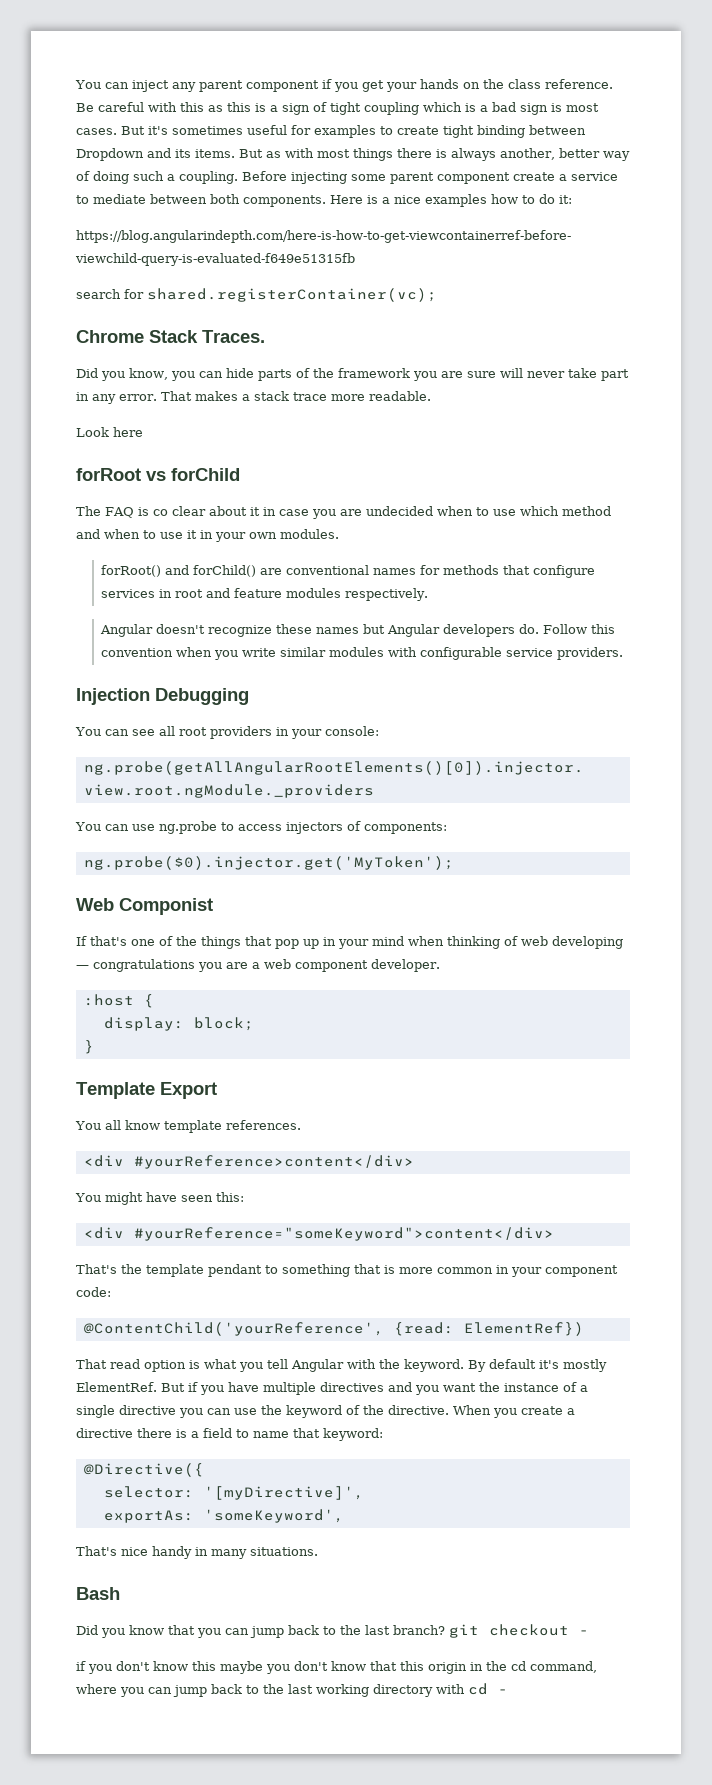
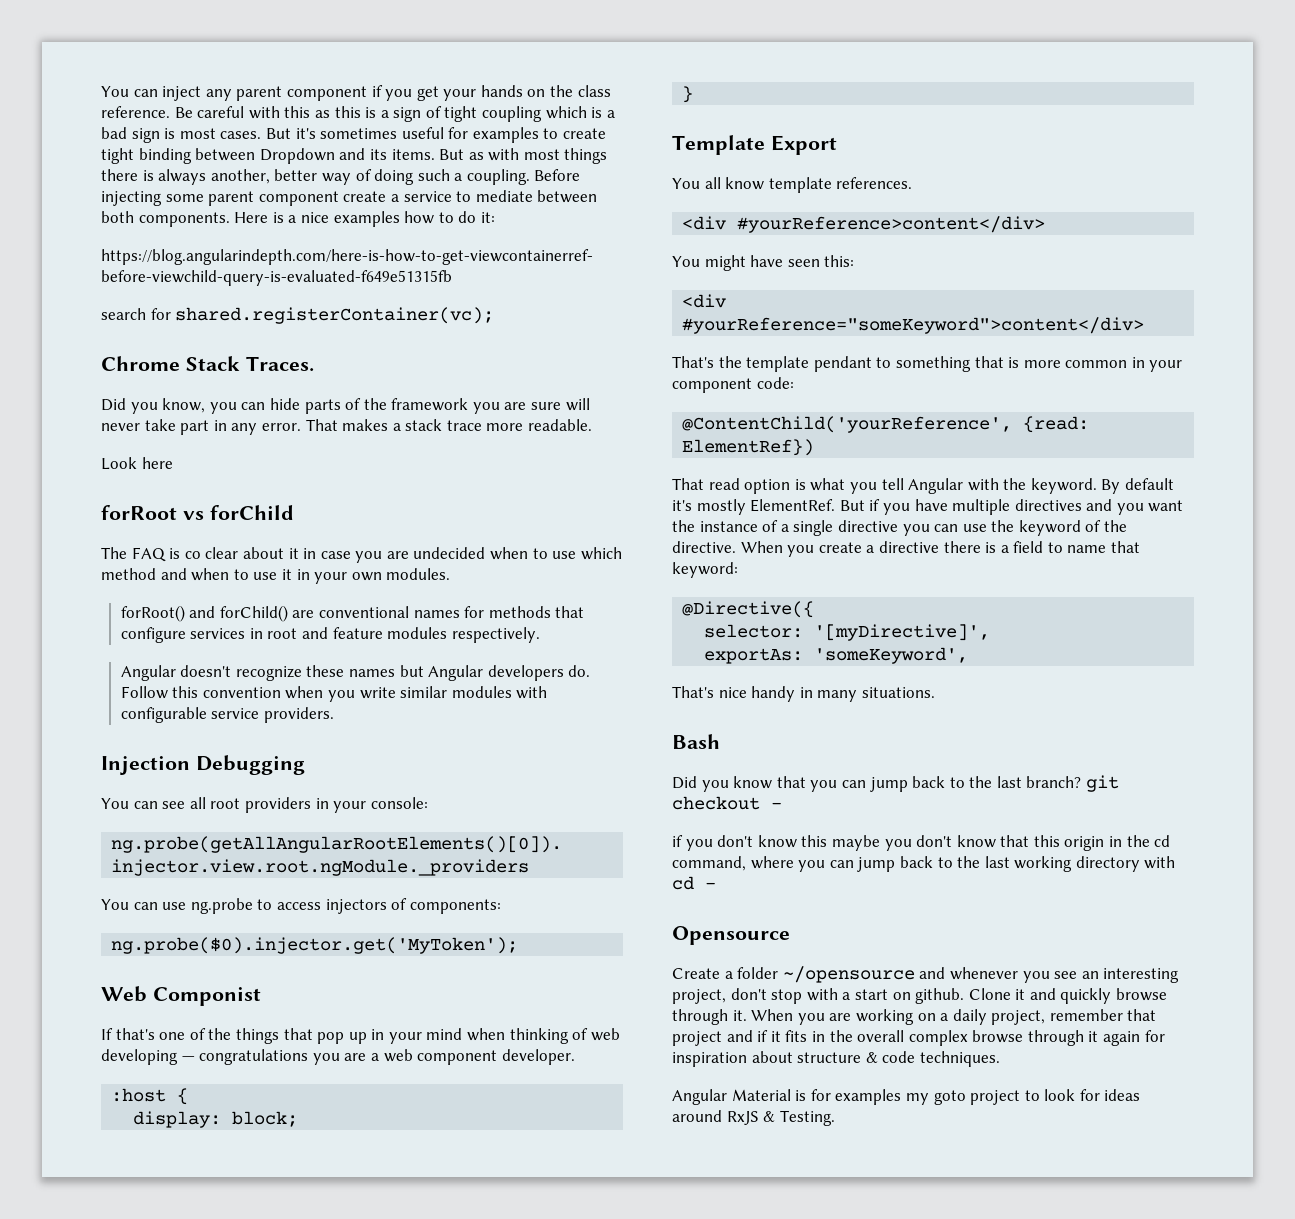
+ Opensource
+ Create a folder ~/opensource and whenever you see an interesting project, don't stop with a start on github. Clone it and quickly browse through it. When you are working on a daily project, remember that project and if it fits in the overall complex browse through it again for inspiration about structure & code techniques.
+ Angular Material is for examples my goto project to look for ideas around RxJS & Testing.

